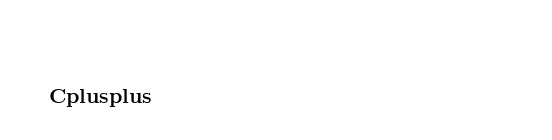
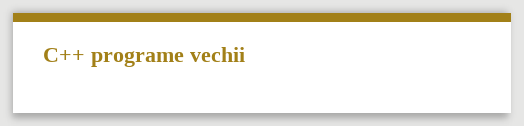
- Cplusplus
+ C++ programe vechii

